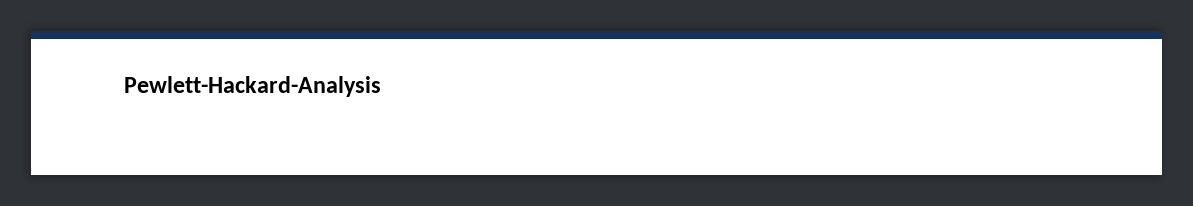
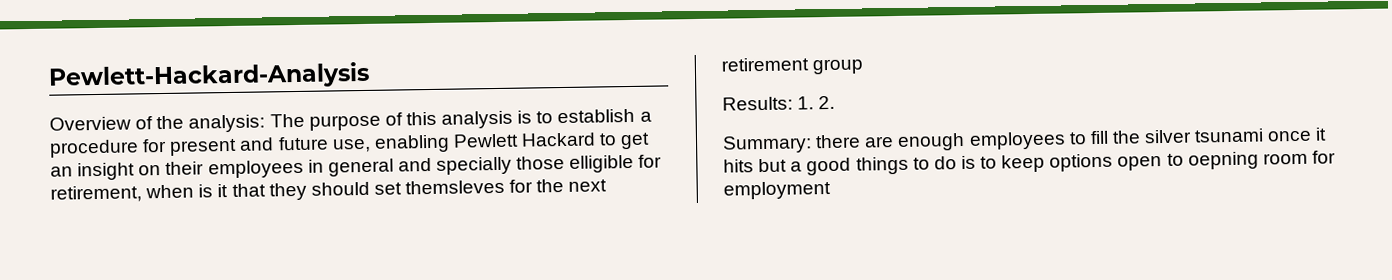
+ Overview of the analysis: The purpose of this analysis is to establish a procedure for present and future use, enabling Pewlett Hackard to get an insight on their employees in general and specially those elligible for retirement, when is it that they should set themsleves for the next retirement group
+ Results: 1. 2.
+ Summary: there are enough employees to fill the silver tsunami once it hits but a good things to do is to keep options open to oepning room for employment

